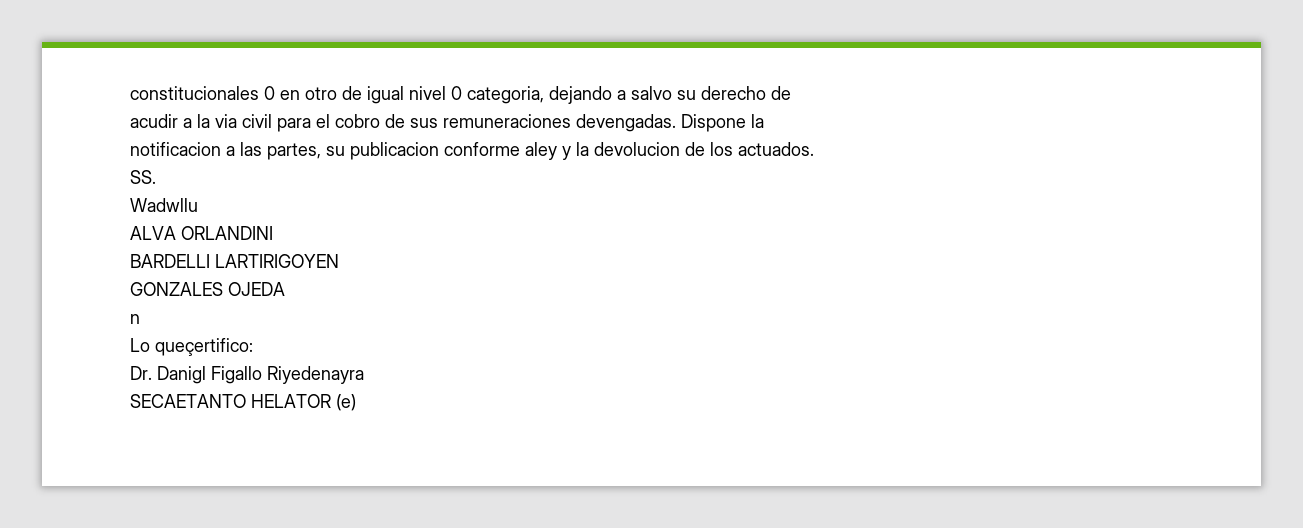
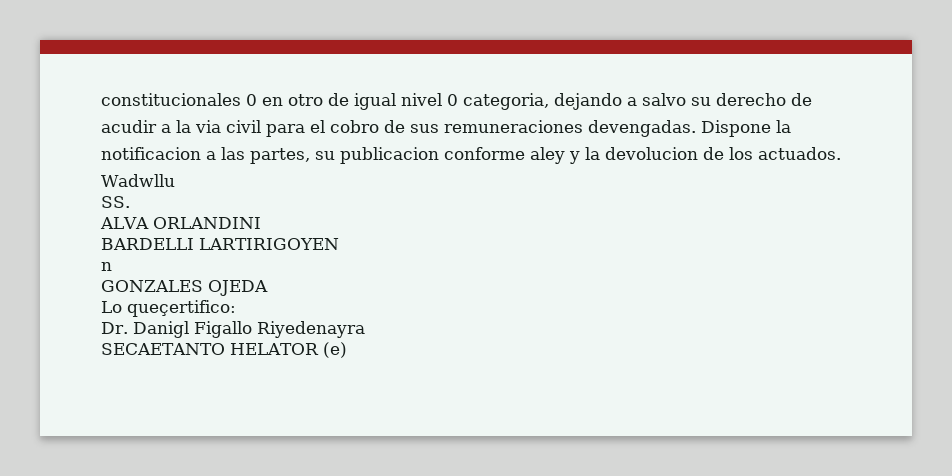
+ Wadwllu
- Wadwllu
+ n
- n

